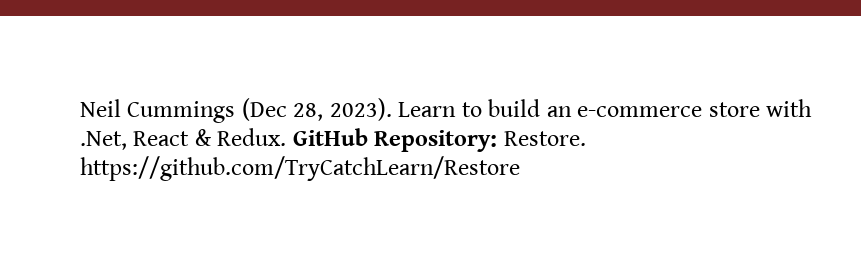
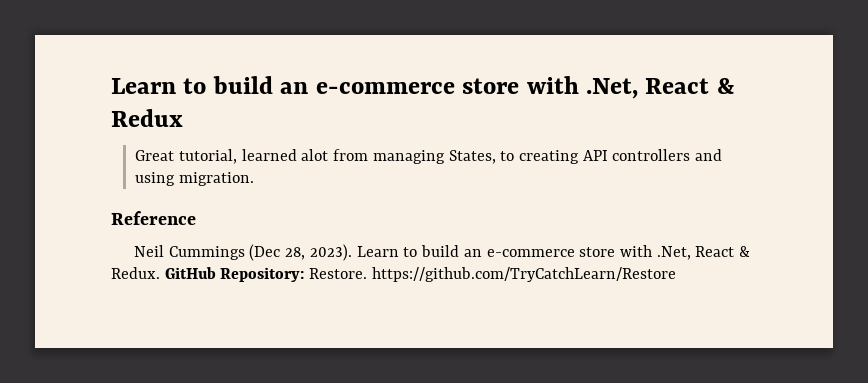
+ Learn to build an e-commerce store with .Net, React & Redux
+ Great tutorial, learned alot from managing States, to creating API controllers and using migration.
+ Reference

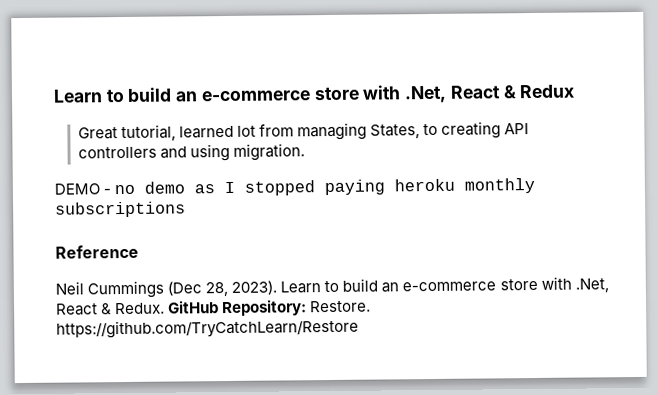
- Great tutorial, learned alot from managing States, to creating API controllers and using migration.
+ Great tutorial, learned lot from managing States, to creating API controllers and using migration.
+ DEMO - no demo as I stopped paying heroku monthly subscriptions

